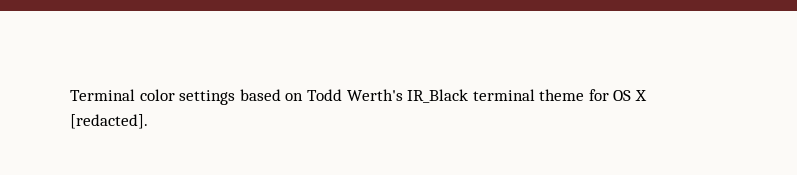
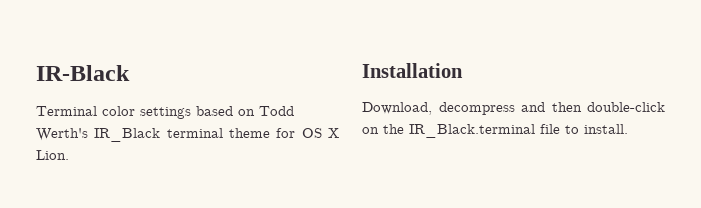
+ IR-Black
- Terminal color settings based on Todd Werth's IR_Black terminal theme for OS X [redacted].
+ Terminal color settings based on Todd Werth's IR_Black terminal theme for OS X Lion.
+ Installation
+ Download, decompress and then double-click on the IR_Black.terminal file to install.

